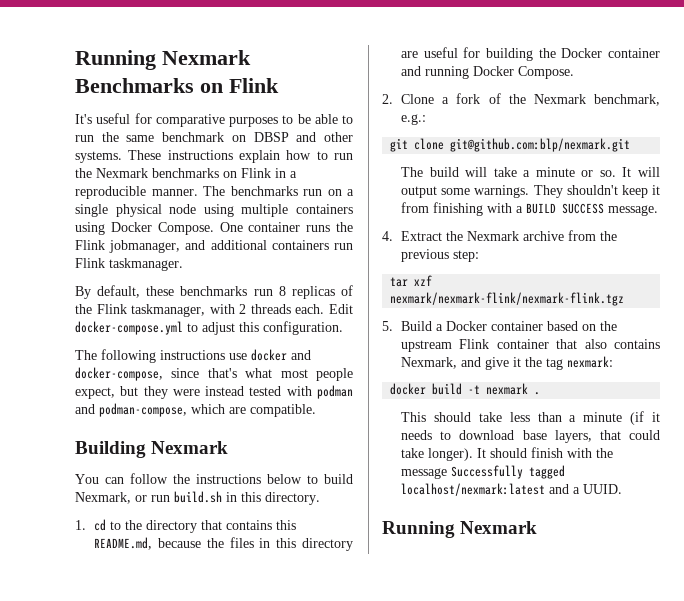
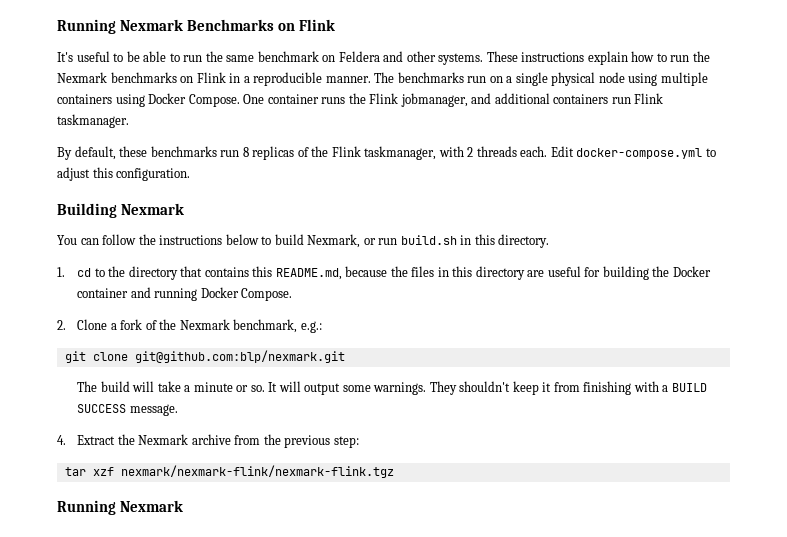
- It's useful for comparative purposes to be able to run the same benchmark on DBSP and other systems.
+ It's useful to be able to run the same benchmark on Feldera and other systems.
- The following instructions use docker and docker-compose, since that's what most people expect, but they were instead tested with podman and podman-compose, which are compatible.
- 5. Build a Docker container based on the upstream Flink container that also contains Nexmark, and give it the tag nexmark:
- docker build -t nexmark .
- This should take less than a minute (if it needs to download base layers, that could take longer). It should finish with the message Successfully tagged localhost/nexmark:latest and a UUID.

